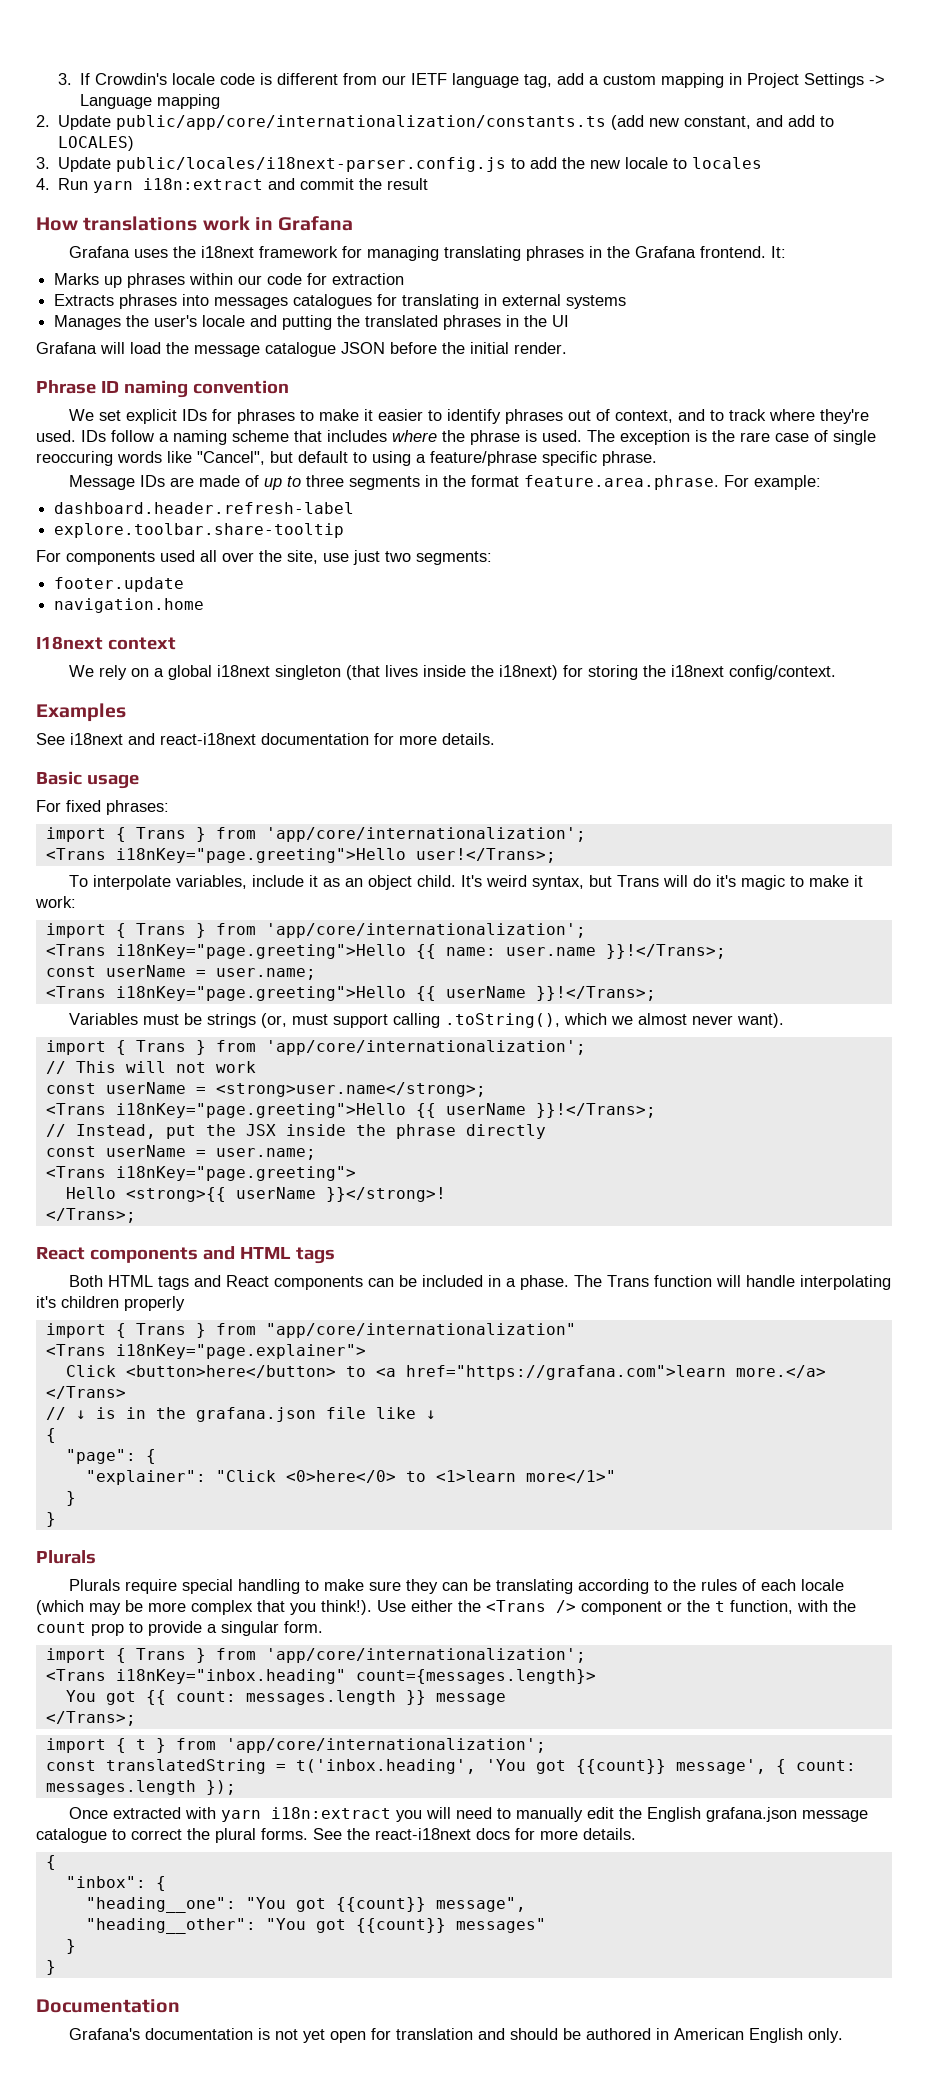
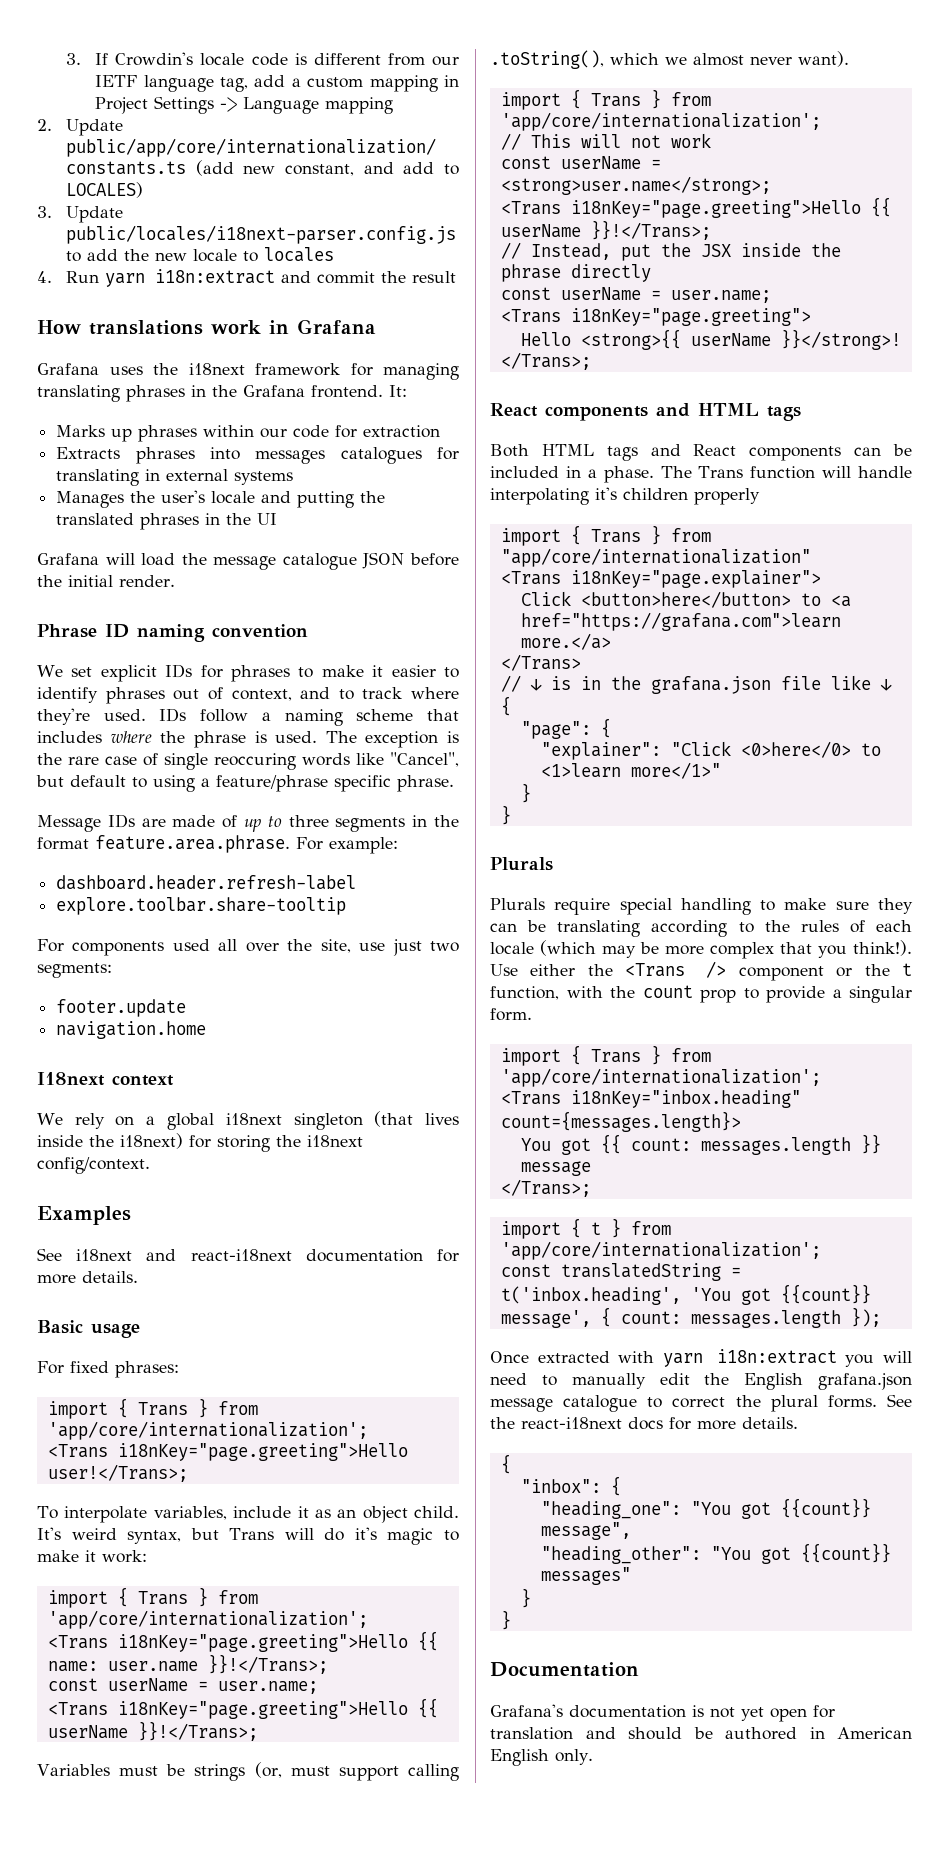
- "heading__one": "You got {{count}} message",
+ "heading_one": "You got {{count}} message",
- "heading__other": "You got {{count}} messages"
+ "heading_other": "You got {{count}} messages"

